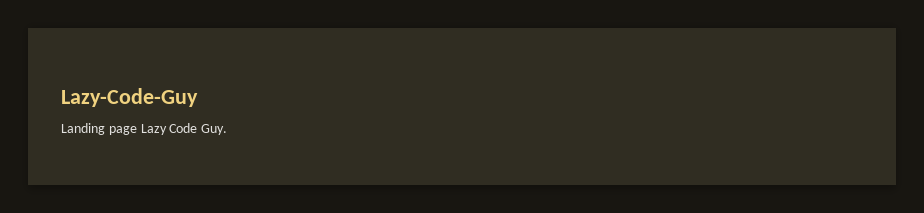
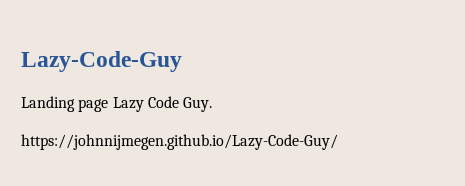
+ https://johnnijmegen.github.io/Lazy-Code-Guy/

